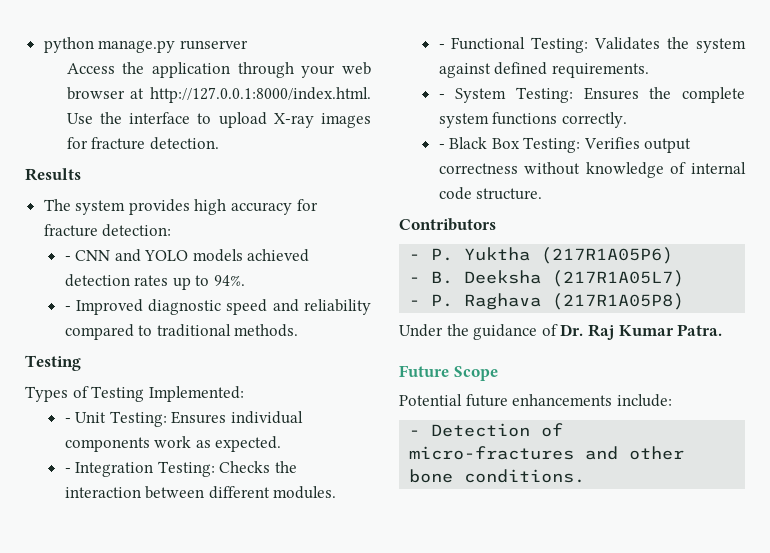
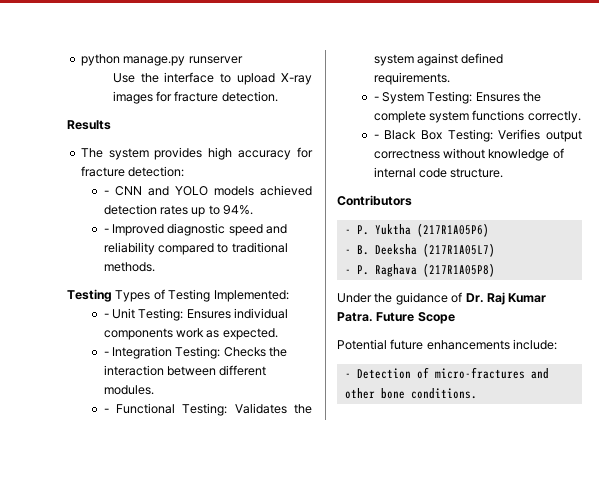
- Access the application through your web browser at http://127.0.0.1:8000/index.html. Use the interface to upload X-ray images for fracture detection.
+ Use the interface to upload X-ray images for fracture detection.
  - Improved diagnostic speed and reliability compared to traditional methods.
- Testing
- Types of Testing Implemented:
+ Testing Types of Testing Implemented:
- Under the guidance of Dr. Raj Kumar Patra.
- Future Scope
+ Under the guidance of Dr. Raj Kumar Patra. Future Scope

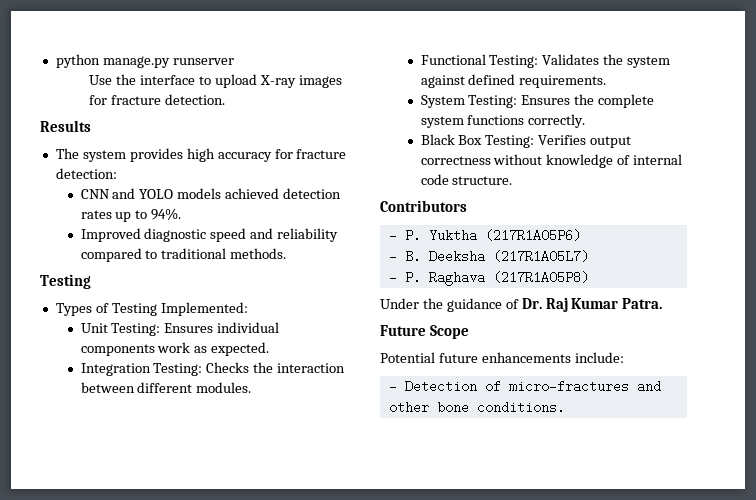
- - CNN and YOLO models achieved detection rates up to 94%.
+ CNN and YOLO models achieved detection rates up to 94%.
- - Improved diagnostic speed and reliability compared to traditional methods.
- Testing Types of Testing Implemented:
+ Improved diagnostic speed and reliability compared to traditional methods.
+ Testing
+ Types of Testing Implemented:
- - Unit Testing: Ensures individual components work as expected.
+ Unit Testing: Ensures individual components work as expected.
- - Integration Testing: Checks the interaction between different modules.
+ Integration Testing: Checks the interaction between different modules.
- - Functional Testing: Validates the system against defined requirements.
+ Functional Testing: Validates the system against defined requirements.
- - System Testing: Ensures the complete system functions correctly.
+ System Testing: Ensures the complete system functions correctly.
- - Black Box Testing: Verifies output correctness without knowledge of internal code structure.
+ Black Box Testing: Verifies output correctness without knowledge of internal code structure.
- Under the guidance of Dr. Raj Kumar Patra. Future Scope
+ Under the guidance of Dr. Raj Kumar Patra.
+ Future Scope

